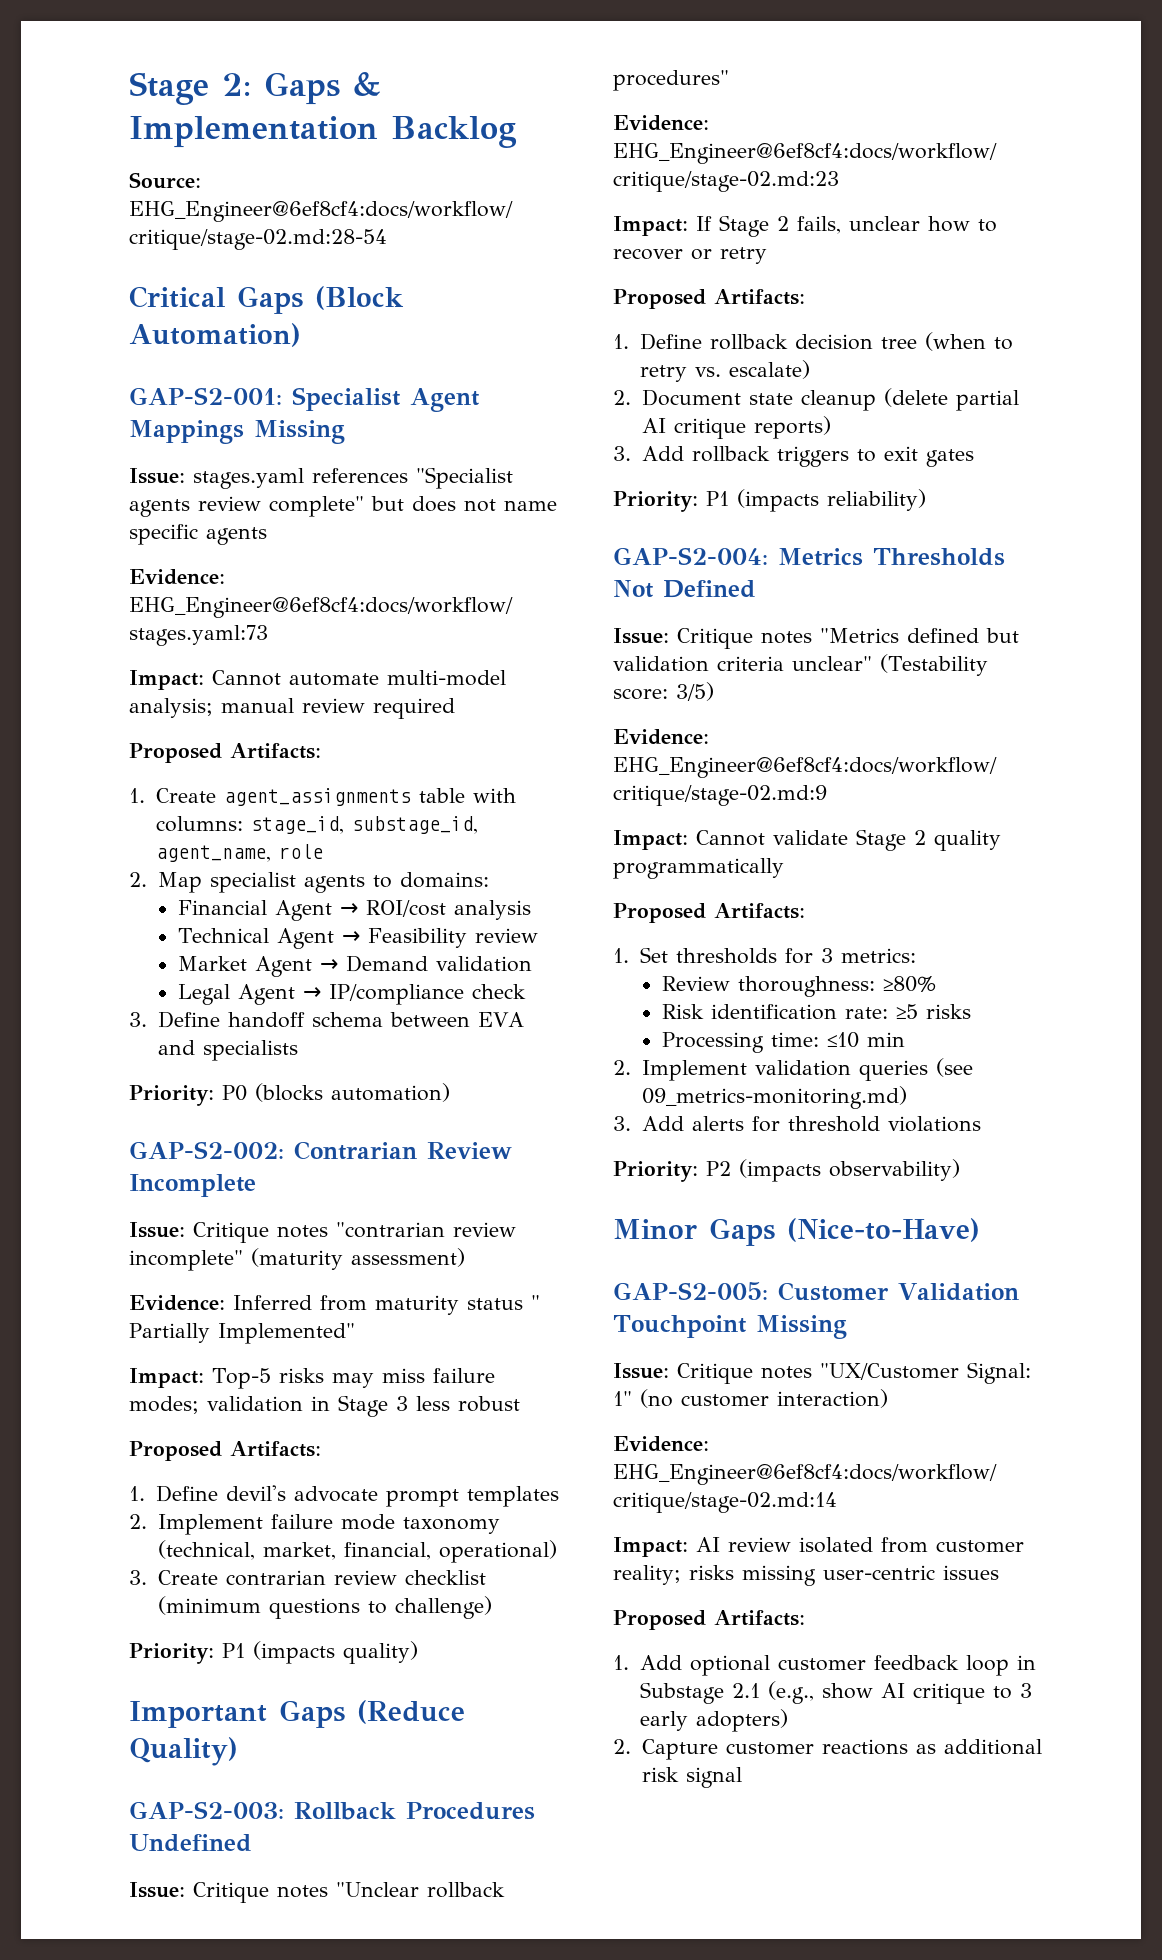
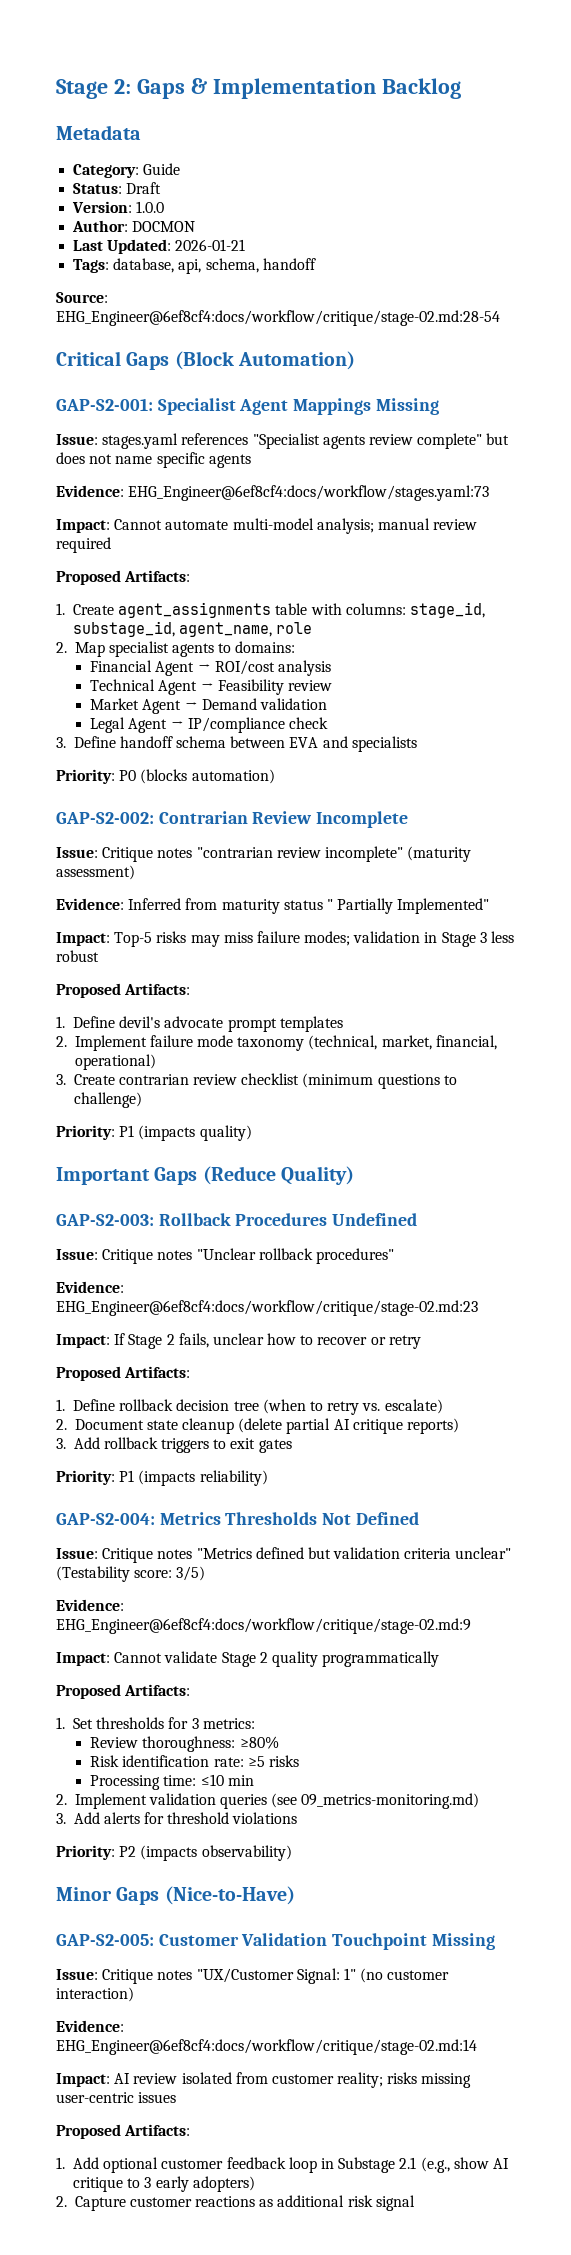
+ Metadata
+ Category: Guide
+ Status: Draft
+ Version: 1.0.0
+ Author: DOCMON
+ Last Updated: 2026-01-21
+ Tags: database, api, schema, handoff

